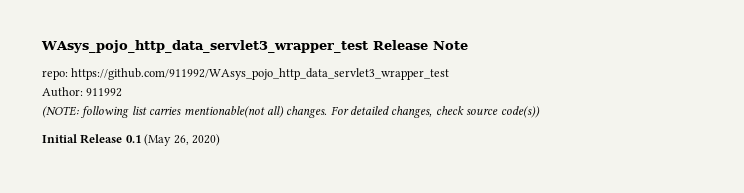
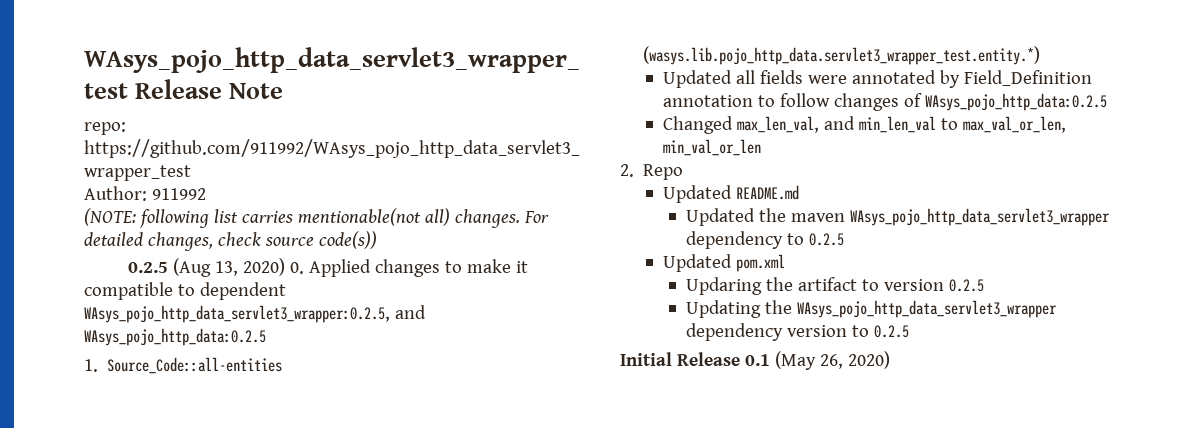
+ 0.2.5 (Aug 13, 2020) 0. Applied changes to make it compatible to dependent WAsys_pojo_http_data_servlet3_wrapper:0.2.5, and WAsys_pojo_http_data:0.2.5
+ 1. Source_Code::all-entities (wasys.lib.pojo_http_data.servlet3_wrapper_test.entity.*)
+ Updated all fields were annotated by Field_Definition annotation to follow changes of WAsys_pojo_http_data:0.2.5
+ Changed max_len_val, and min_len_val to max_val_or_len, min_val_or_len
+ 2. Repo
+ Updated README.md
+ Updated the maven WAsys_pojo_http_data_servlet3_wrapper dependency to 0.2.5
+ Updated pom.xml
+ Updaring the artifact to version 0.2.5
+ Updating the WAsys_pojo_http_data_servlet3_wrapper dependency version to 0.2.5

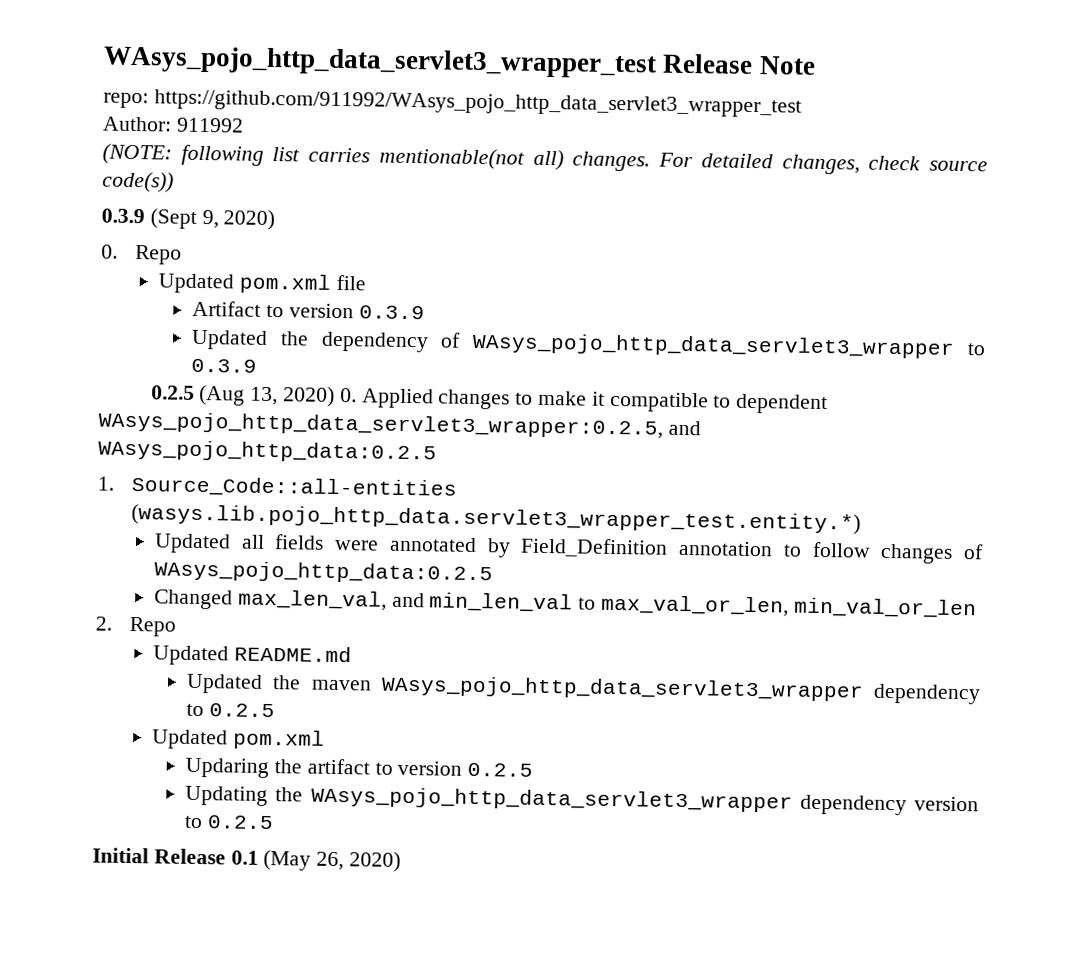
+ 0.3.9 (Sept 9, 2020)
+ 0. Repo
+ Updated pom.xml file
+ Artifact to version 0.3.9
+ Updated the dependency of WAsys_pojo_http_data_servlet3_wrapper to 0.3.9

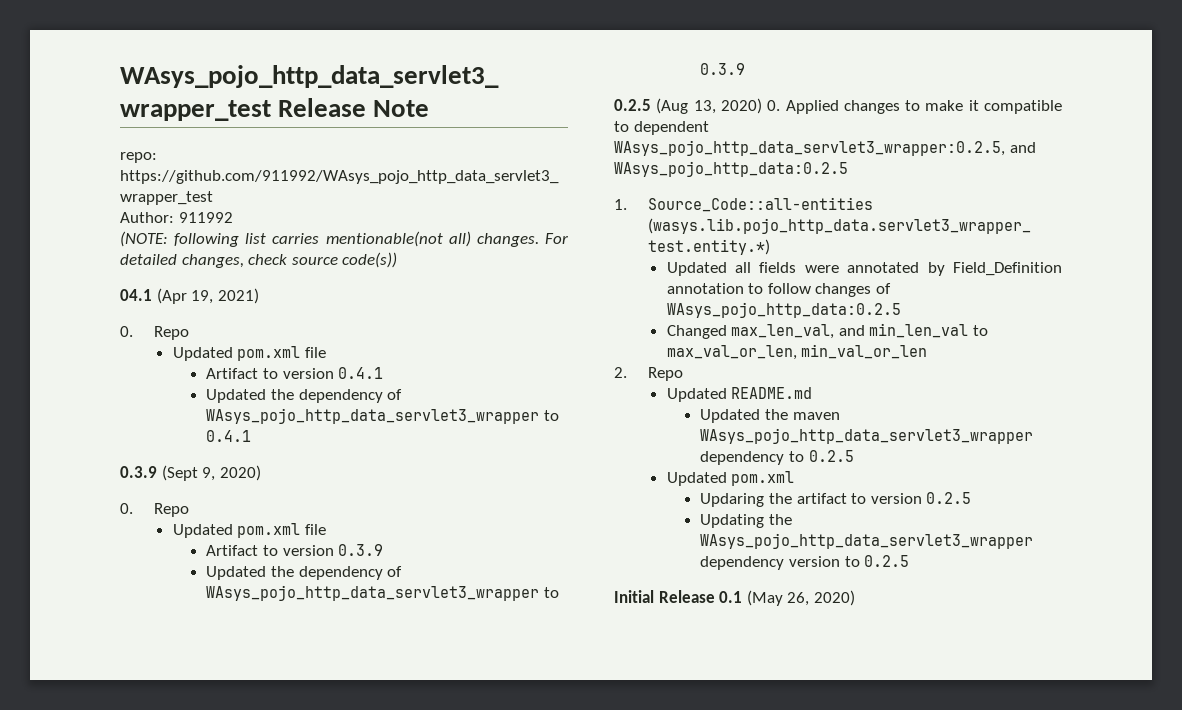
+ 04.1 (Apr 19, 2021)
+ 0. Repo
+ Updated pom.xml file
+ Artifact to version 0.4.1
+ Updated the dependency of WAsys_pojo_http_data_servlet3_wrapper to 0.4.1

